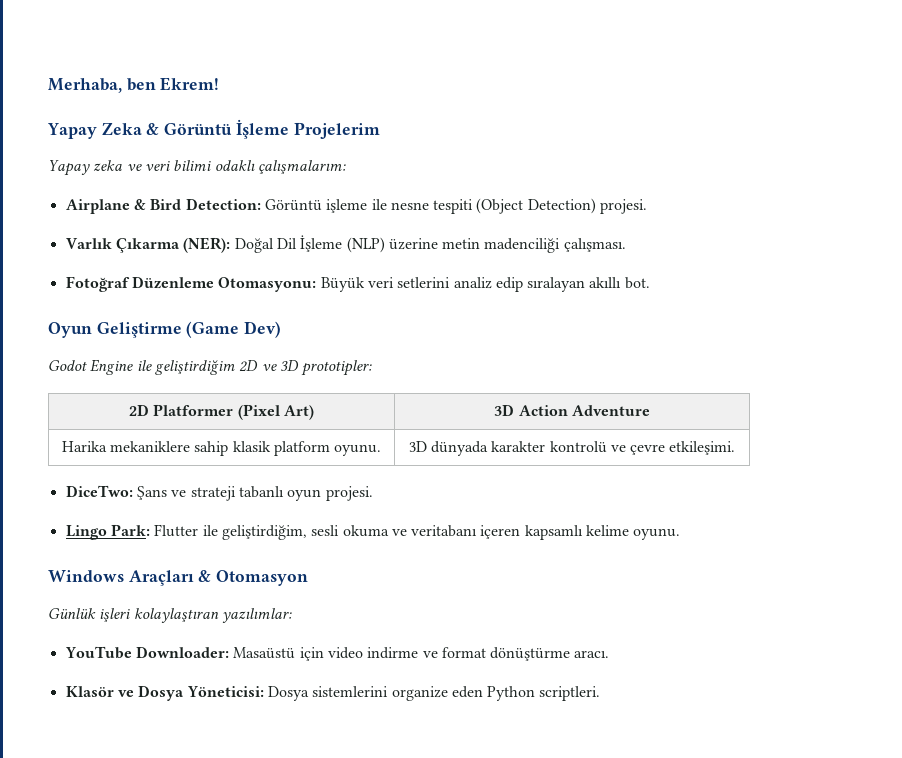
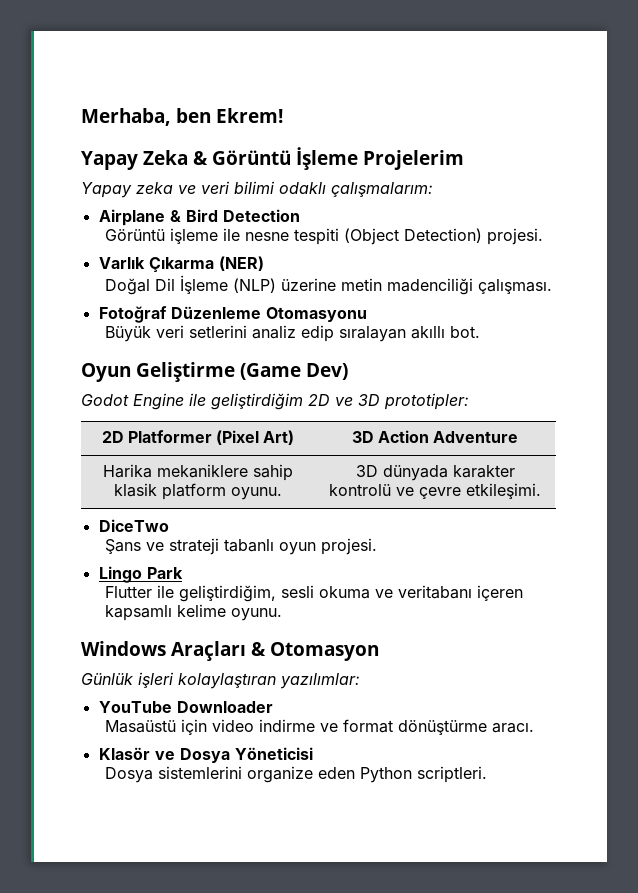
- Airplane & Bird Detection: Görüntü işleme ile nesne tespiti (Object Detection) projesi.
+ Airplane & Bird Detection
+ Görüntü işleme ile nesne tespiti (Object Detection) projesi.
- Varlık Çıkarma (NER): Doğal Dil İşleme (NLP) üzerine metin madenciliği çalışması.
+ Varlık Çıkarma (NER)
+ Doğal Dil İşleme (NLP) üzerine metin madenciliği çalışması.
- Fotoğraf Düzenleme Otomasyonu: Büyük veri setlerini analiz edip sıralayan akıllı bot.
+ Fotoğraf Düzenleme Otomasyonu
+ Büyük veri setlerini analiz edip sıralayan akıllı bot.
- DiceTwo: Şans ve strateji tabanlı oyun projesi.
+ DiceTwo
+ Şans ve strateji tabanlı oyun projesi.
- Lingo Park: Flutter ile geliştirdiğim, sesli okuma ve veritabanı içeren kapsamlı kelime oyunu.
+ Lingo Park
+ Flutter ile geliştirdiğim, sesli okuma ve veritabanı içeren kapsamlı kelime oyunu.
- YouTube Downloader: Masaüstü için video indirme ve format dönüştürme aracı.
+ YouTube Downloader
+ Masaüstü için video indirme ve format dönüştürme aracı.
- Klasör ve Dosya Yöneticisi: Dosya sistemlerini organize eden Python scriptleri.
+ Klasör ve Dosya Yöneticisi
+ Dosya sistemlerini organize eden Python scriptleri.

